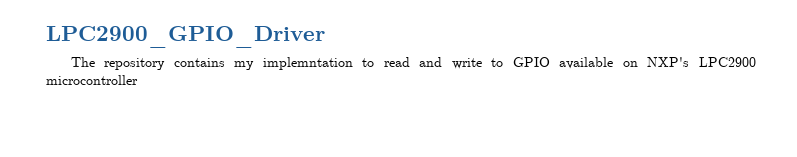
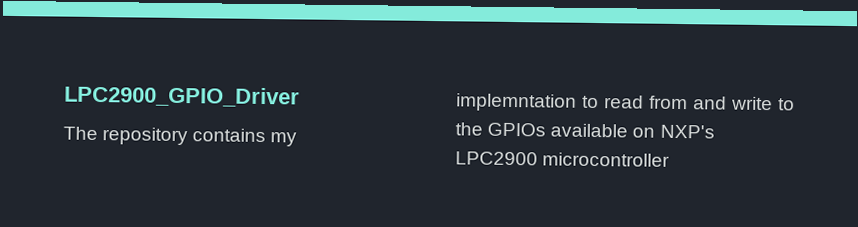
- The repository contains my implemntation to read and write to GPIO available on NXP's LPC2900 microcontroller
+ The repository contains my implemntation to read from and write to the GPIOs available on NXP's LPC2900 microcontroller

